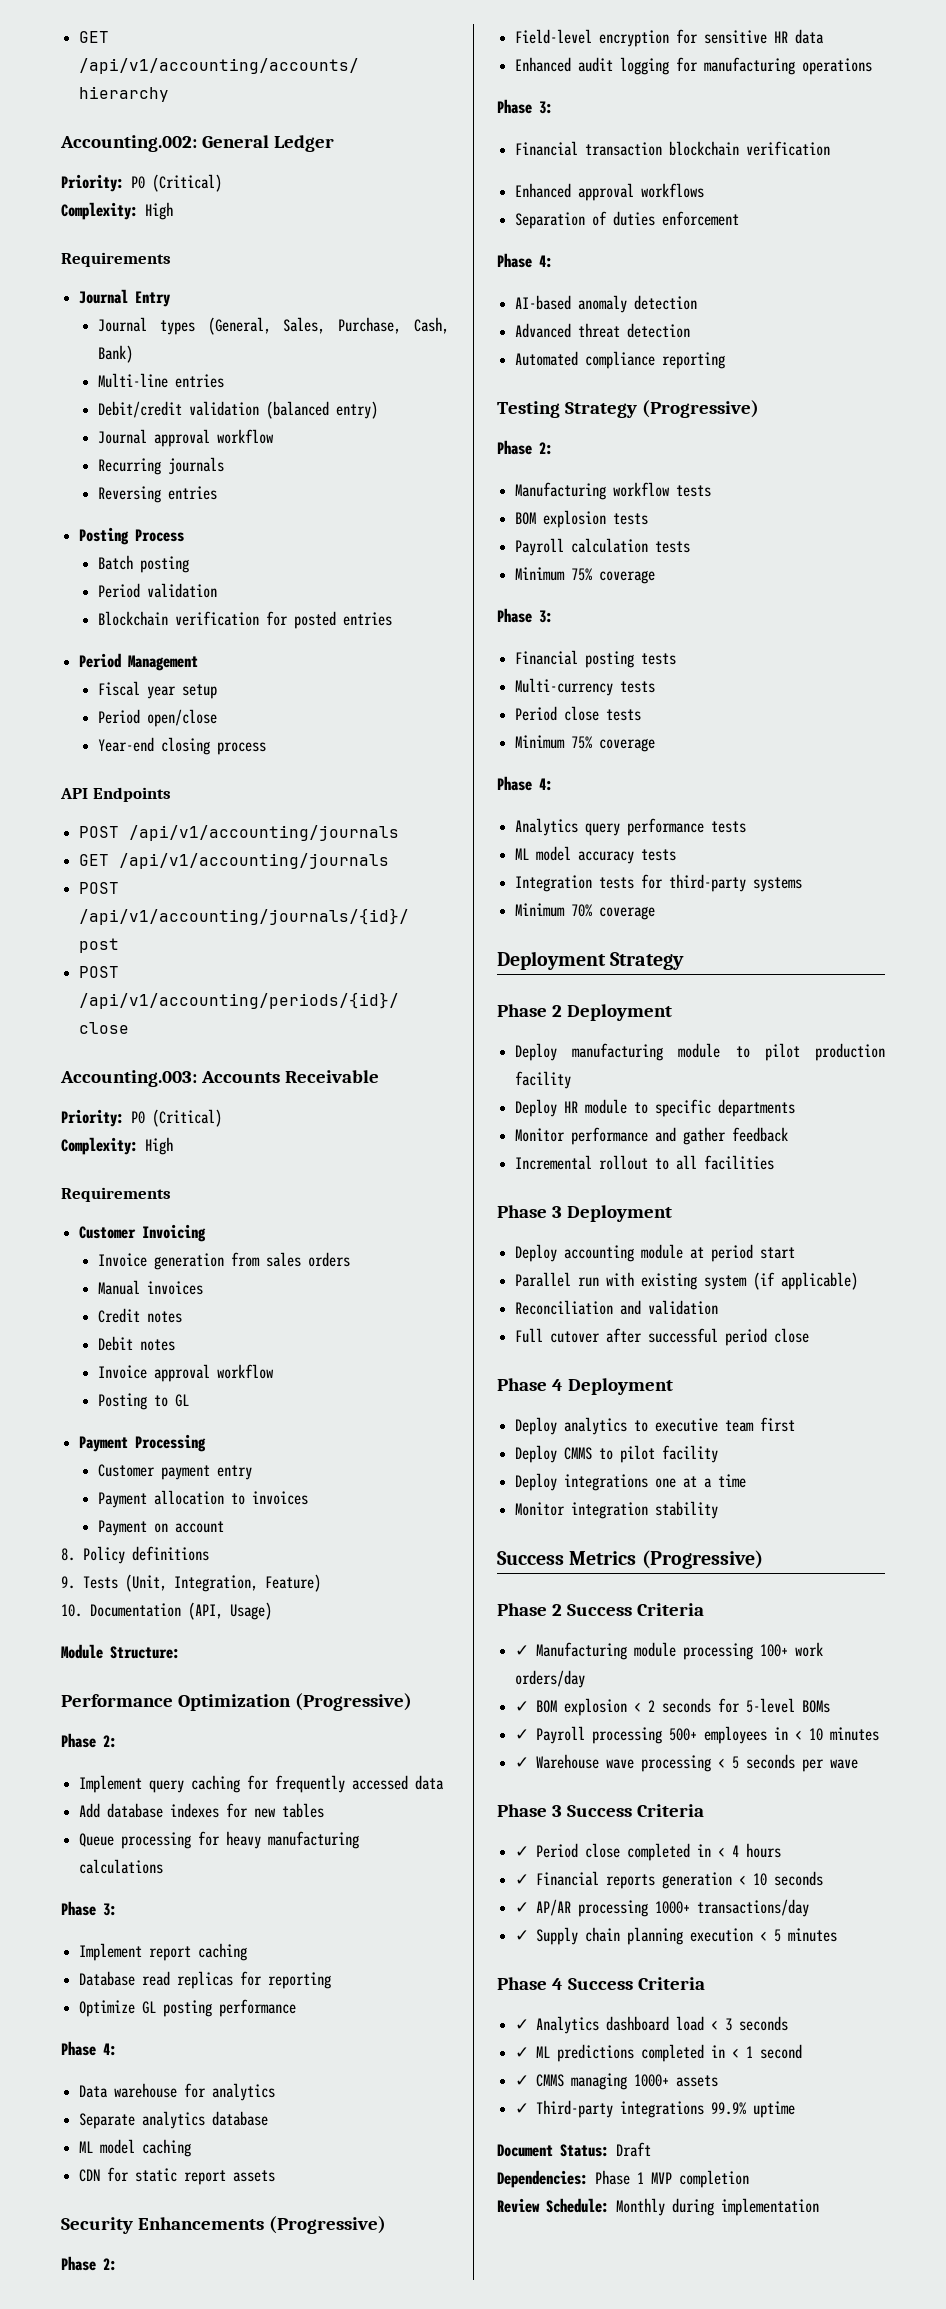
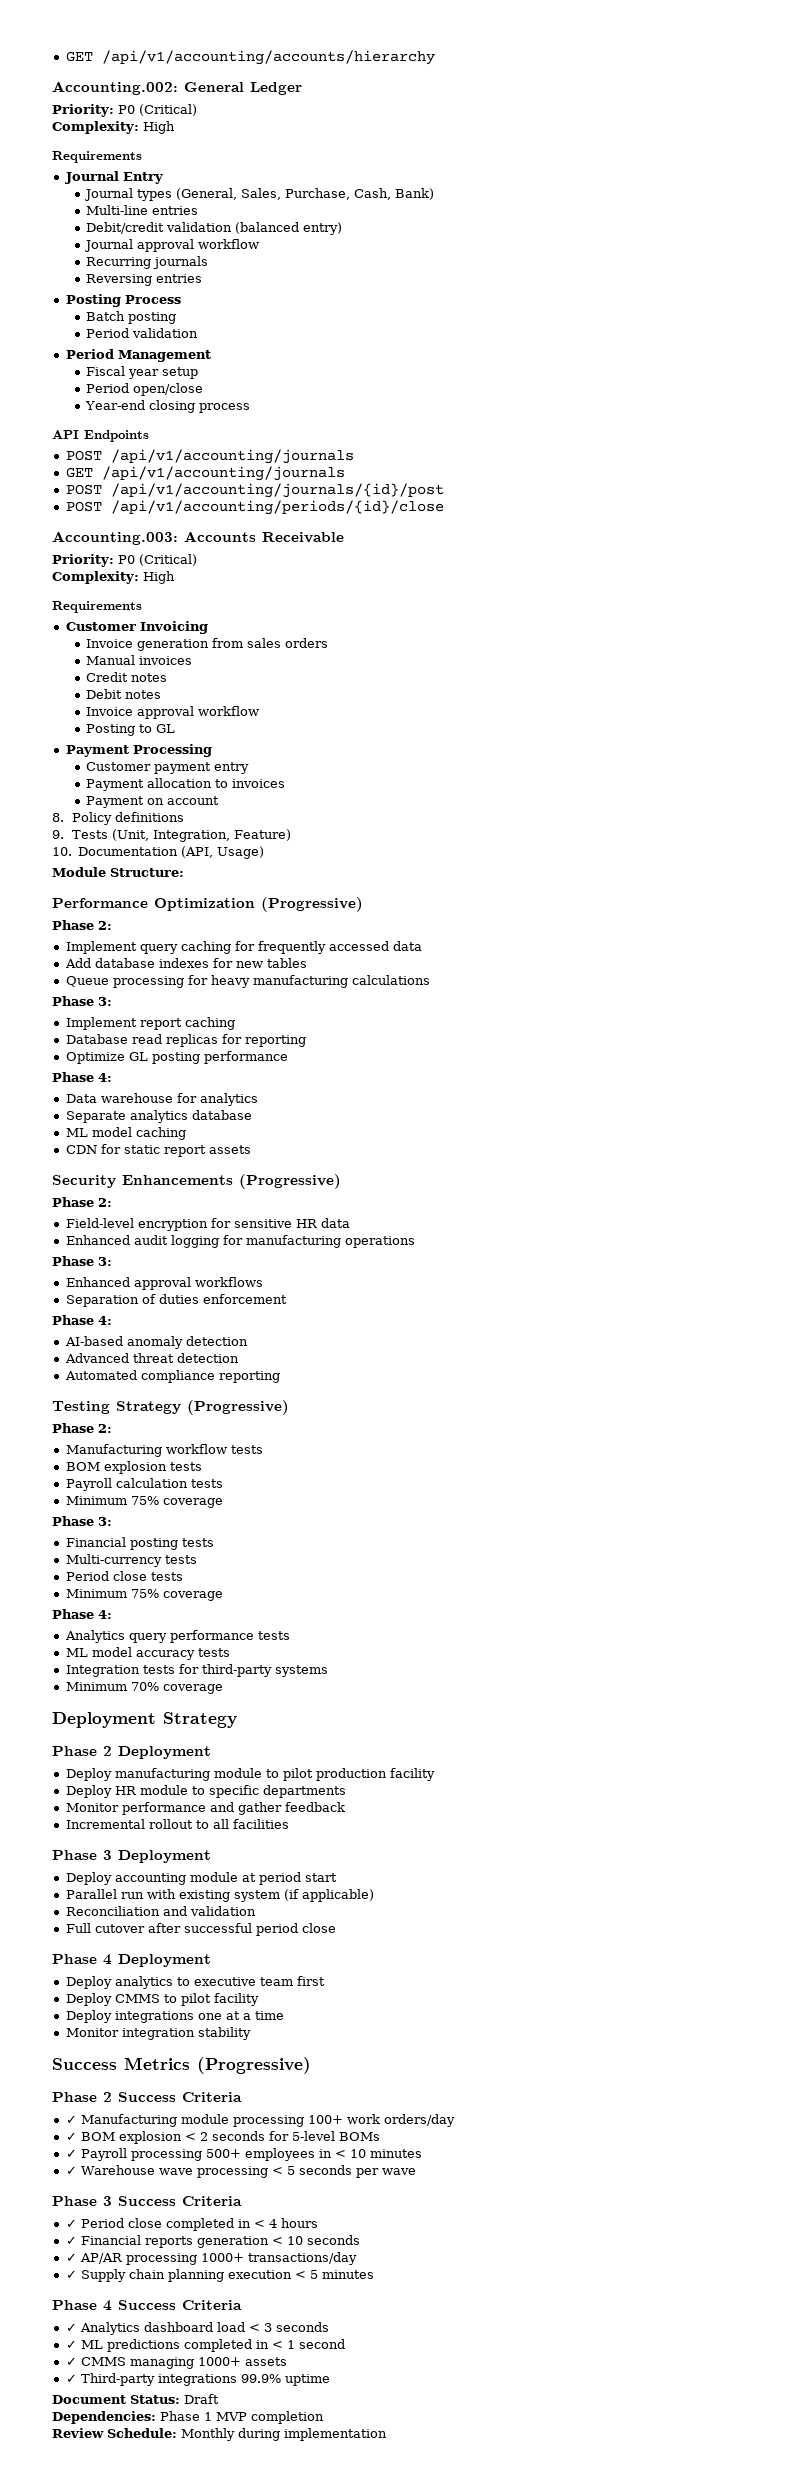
- Blockchain verification for posted entries
- Financial transaction blockchain verification

